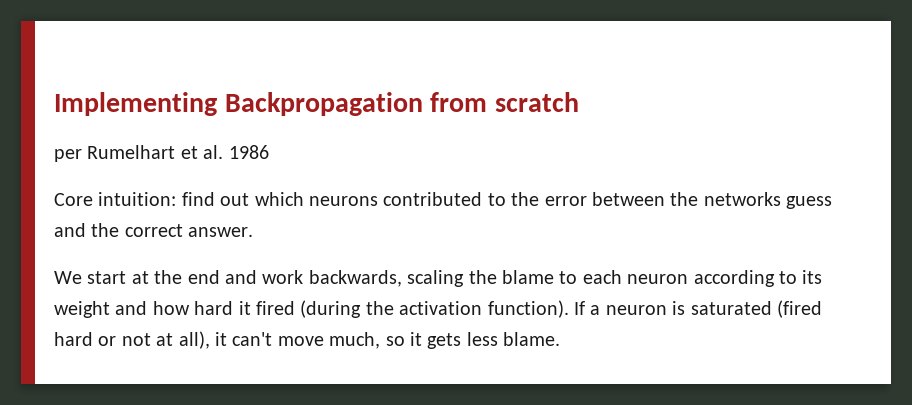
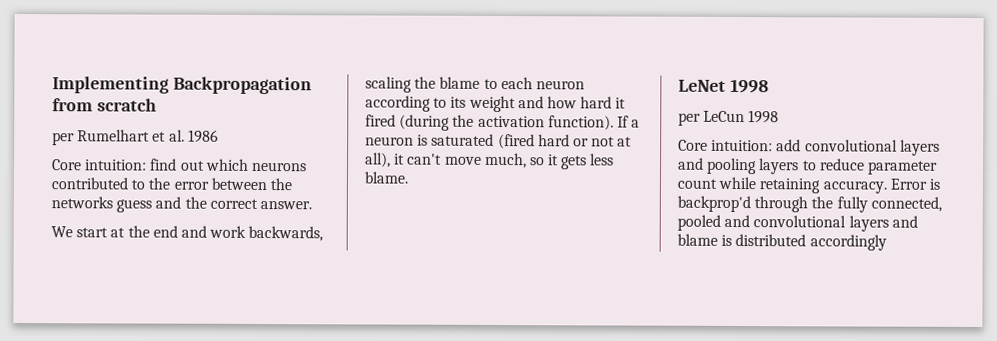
+ LeNet 1998
+ per LeCun 1998
+ Core intuition: add convolutional layers and pooling layers to reduce parameter count while retaining accuracy. Error is backprop'd through the fully connected, pooled and convolutional layers and blame is distributed accordingly

